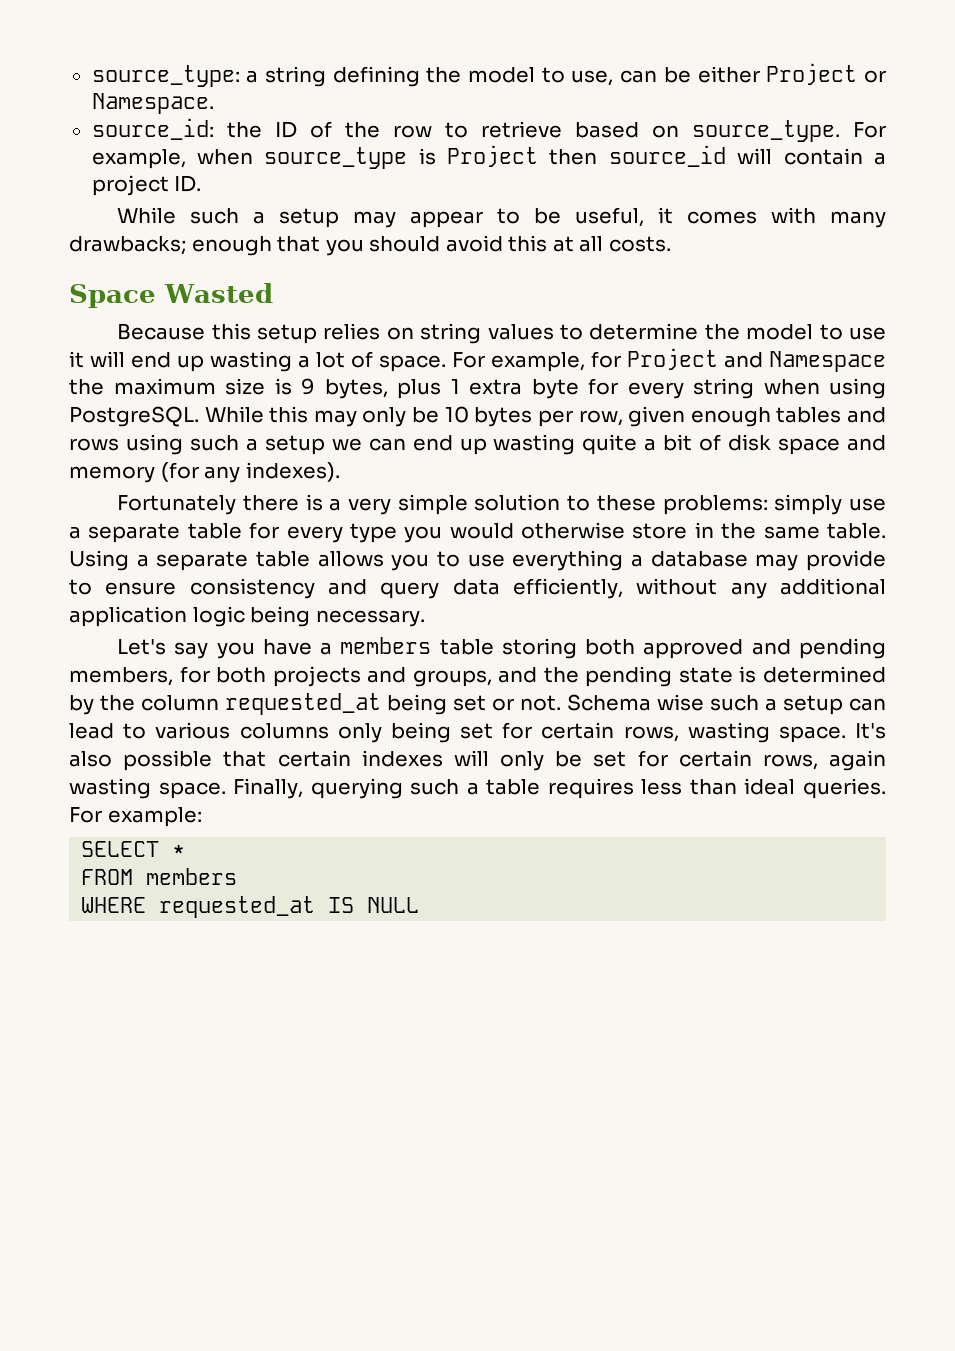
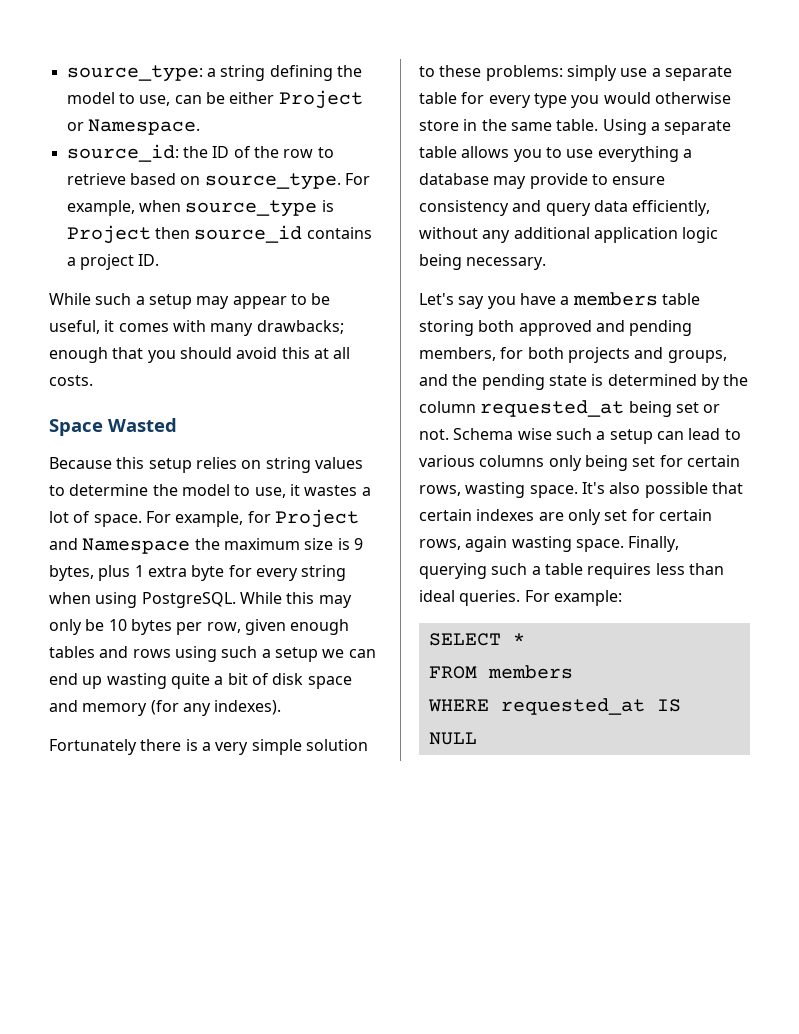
- For example, when source_type is Project then source_id will contain a project ID.
+ For example, when source_type is Project then source_id contains a project ID.
- Because this setup relies on string values to determine the model to use it will end up wasting a lot of space.
+ Because this setup relies on string values to determine the model to use, it wastes a lot of space.
- It's also possible that certain indexes will only be set for certain rows, again wasting space.
+ It's also possible that certain indexes are only set for certain rows, again wasting space.

